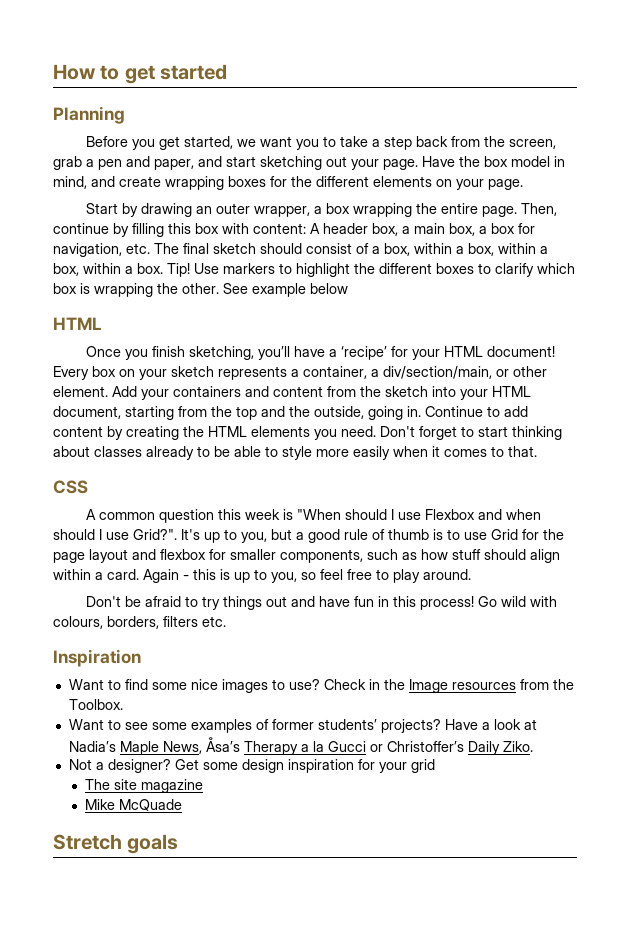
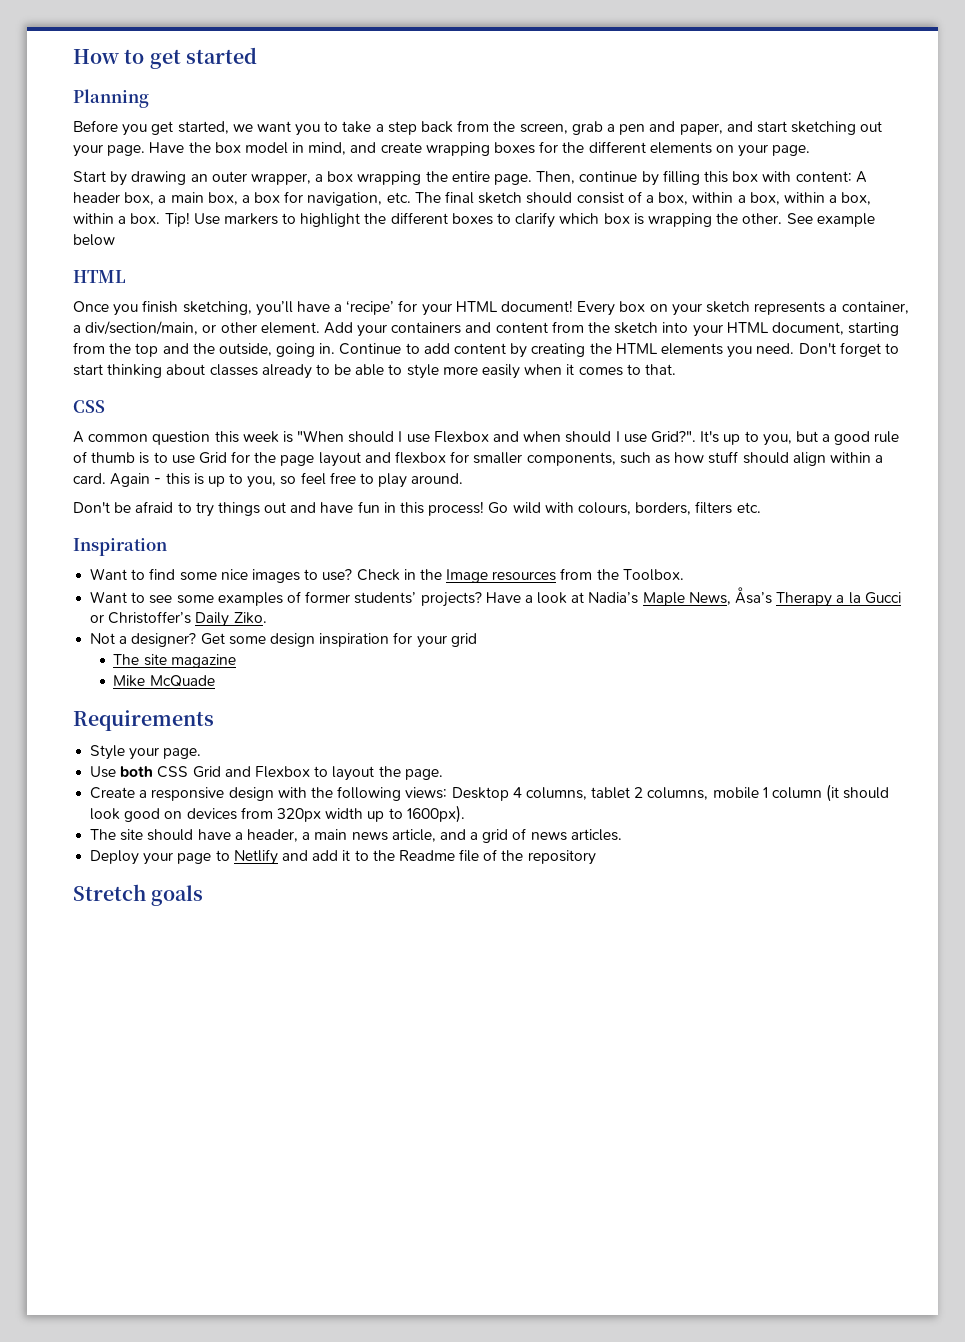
+ Requirements
+ Style your page.
+ Use both CSS Grid and Flexbox to layout the page.
+ Create a responsive design with the following views: Desktop 4 columns, tablet 2 columns, mobile 1 column (it should look good on devices from 320px width up to 1600px).
+ The site should have a header, a main news article, and a grid of news articles.
+ Deploy your page to Netlify and add it to the Readme file of the repository

